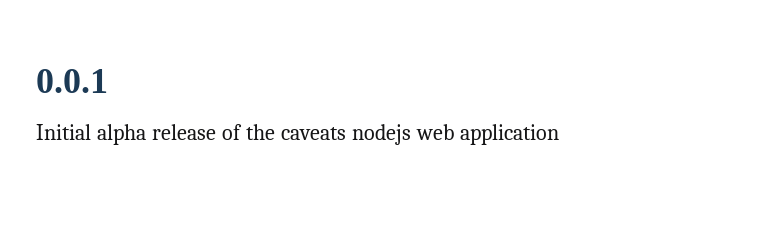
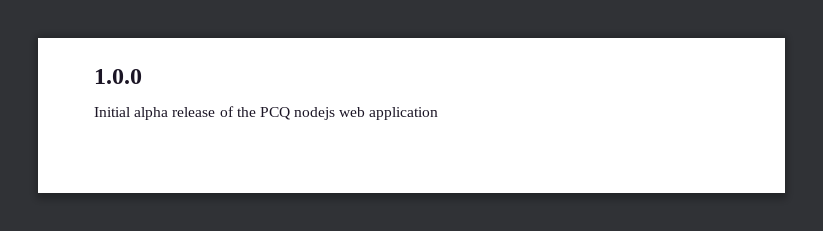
- 0.0.1
+ 1.0.0
- Initial alpha release of the caveats nodejs web application
+ Initial alpha release of the PCQ nodejs web application

